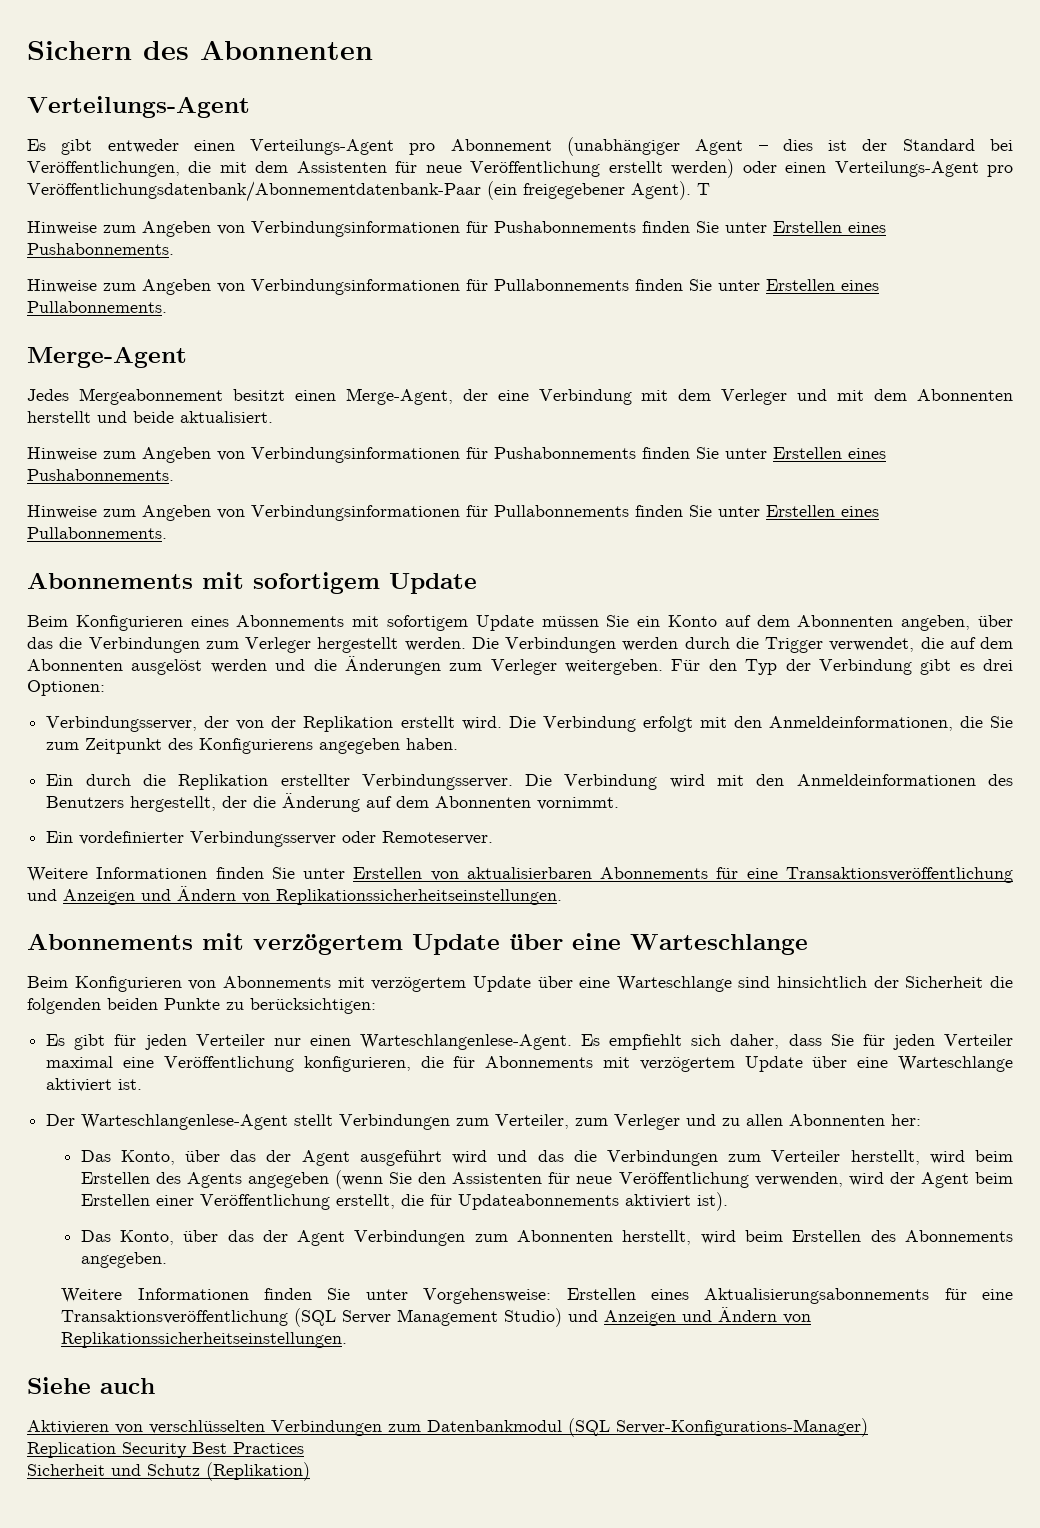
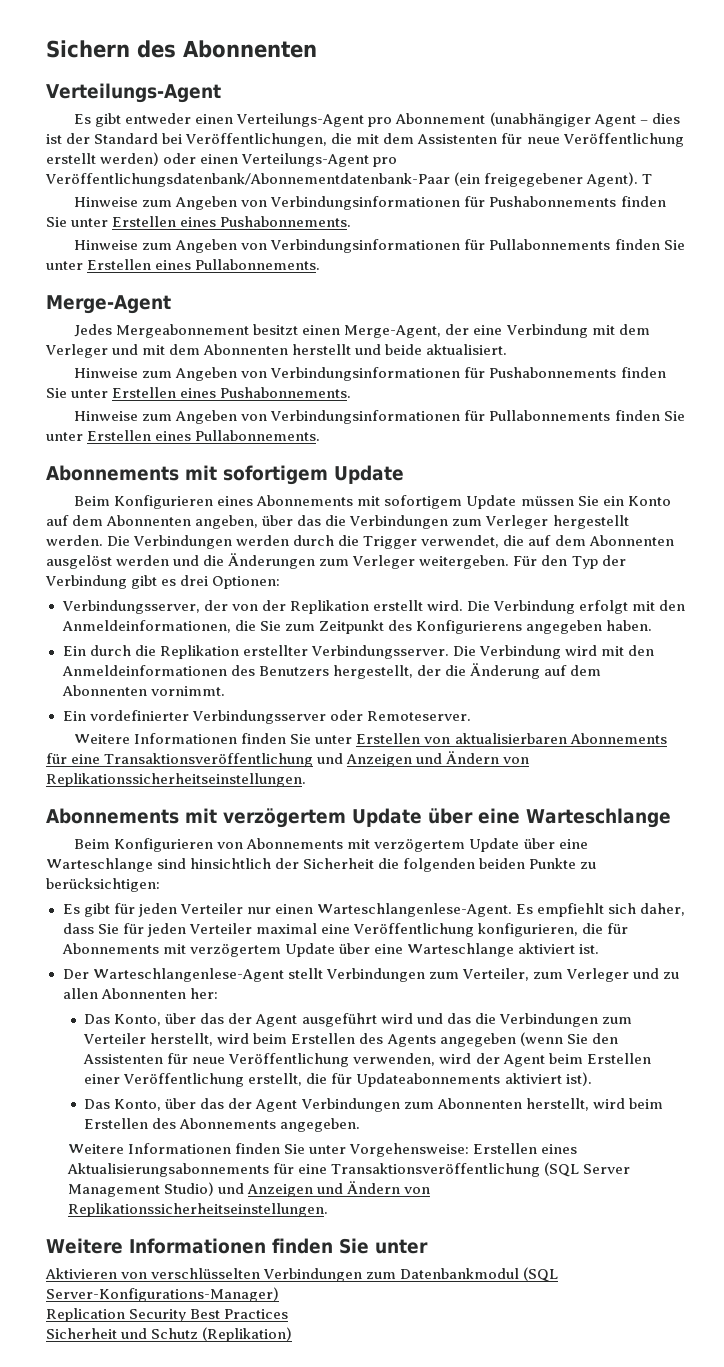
  Weitere Informationen finden Sie unter Vorgehensweise: Erstellen eines Aktualisierungsabonnements für eine Transaktionsveröffentlichung (SQL Server Management Studio) und Anzeigen und Ändern von Replikationssicherheitseinstellungen.
- Siehe auch
+ Weitere Informationen finden Sie unter

